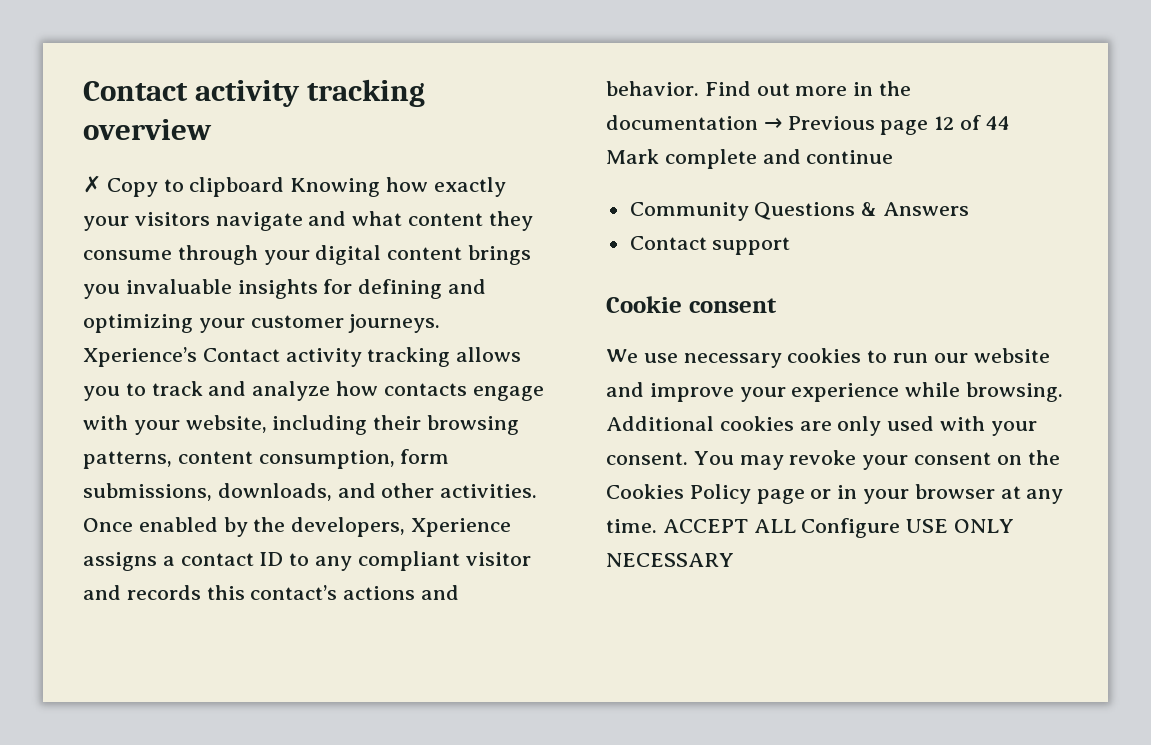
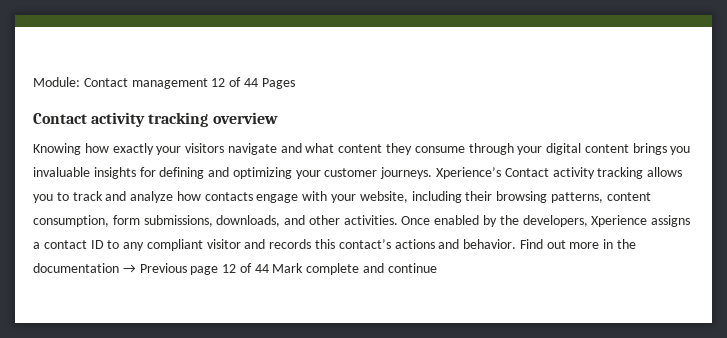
+ Module: Contact management 12 of 44 Pages
- ✗ Copy to clipboard Knowing how exactly your visitors navigate and what content they consume through your digital content brings you invaluable insights for defining and optimizing your customer journeys.
+ Knowing how exactly your visitors navigate and what content they consume through your digital content brings you invaluable insights for defining and optimizing your customer journeys.
- Community Questions & Answers
- Contact support
- Cookie consent
- We use necessary cookies to run our website and improve your experience while browsing. Additional cookies are only used with your consent. You may revoke your consent on the Cookies Policy page or in your browser at any time. ACCEPT ALL Configure USE ONLY NECESSARY

